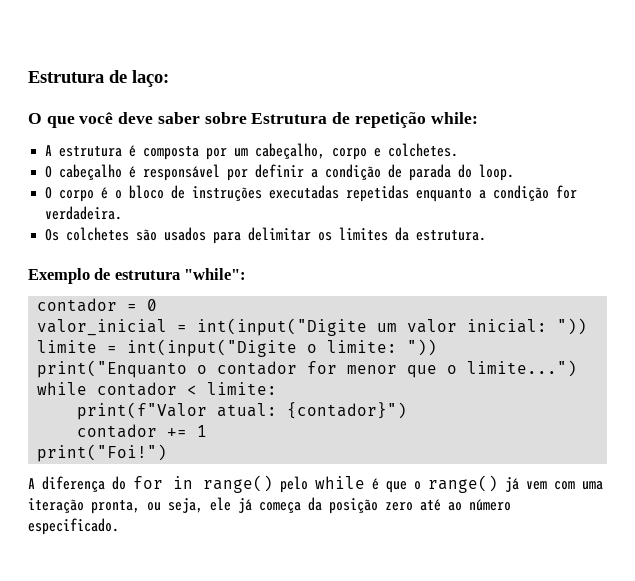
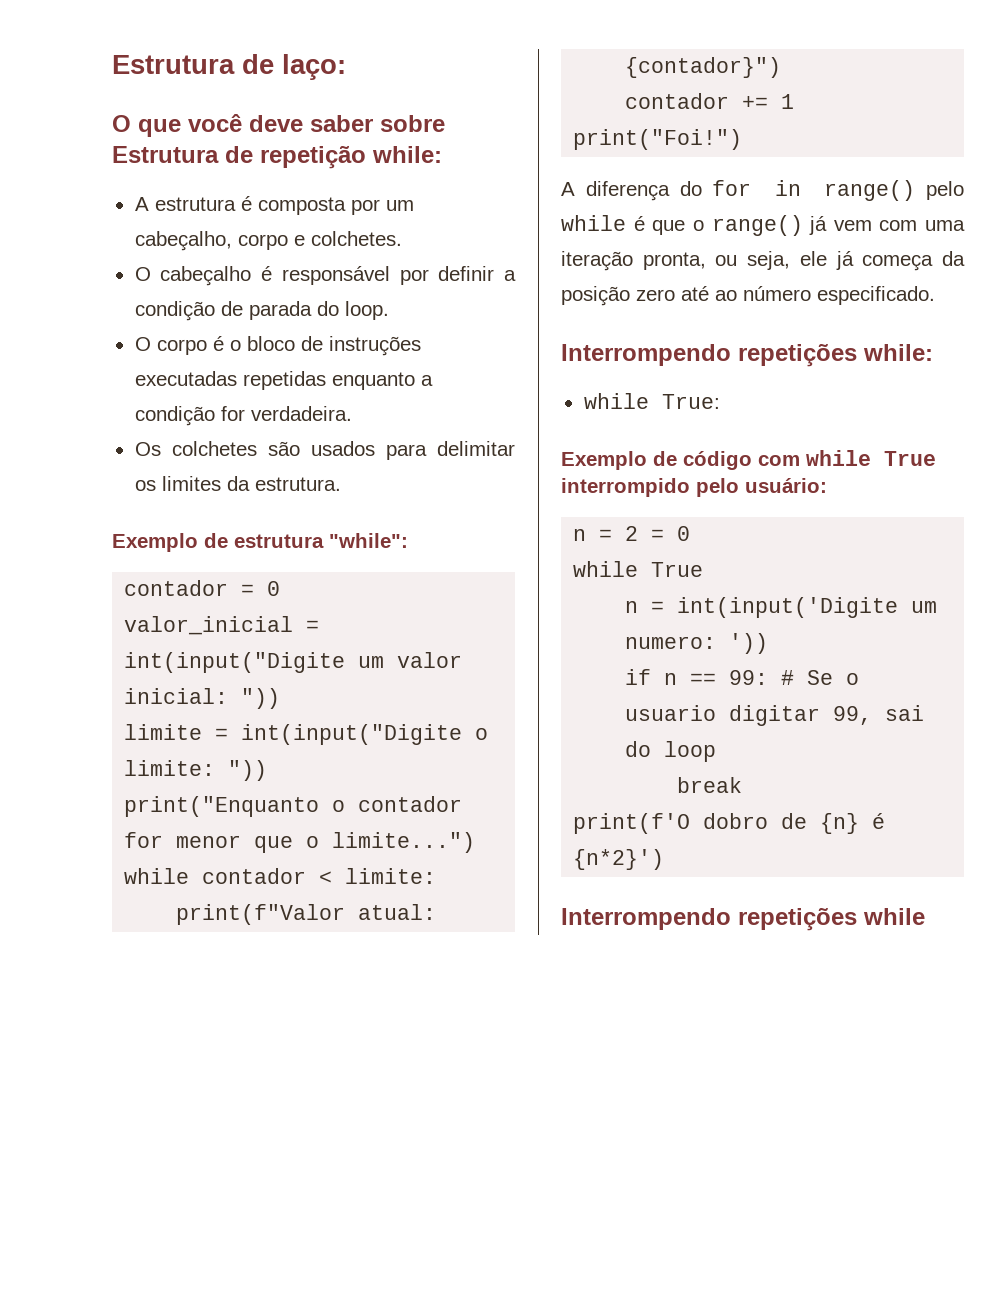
+ Interrompendo repetições while:
+ while True:
+ Exemplo de código com while True interrompido pelo usuário:
+ n = 2 = 0
+ while True
+ n = int(input('Digite um numero: '))
+ if n == 99: # Se o usuario digitar 99, sai do loop
+ break
+ print(f'O dobro de {n} é {n*2}')
+ Interrompendo repetições while

